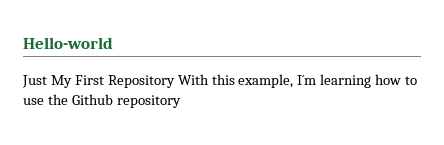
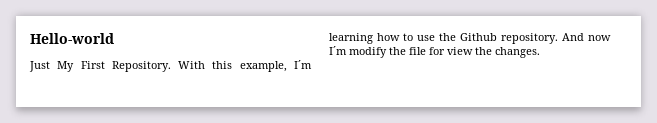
- Just My First Repository With this example, I´m learning how to use the Github repository
+ Just My First Repository. With this example, I´m learning how to use the Github repository. And now I´m modify the file for view the changes.

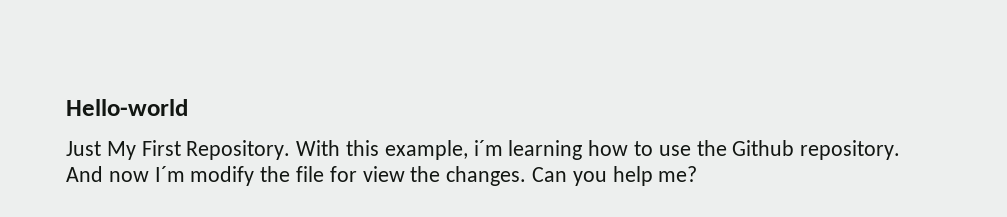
- With this example, I´m learning how to use the Github repository.
+ With this example, i´m learning how to use the Github repository.
+ Can you help me?

